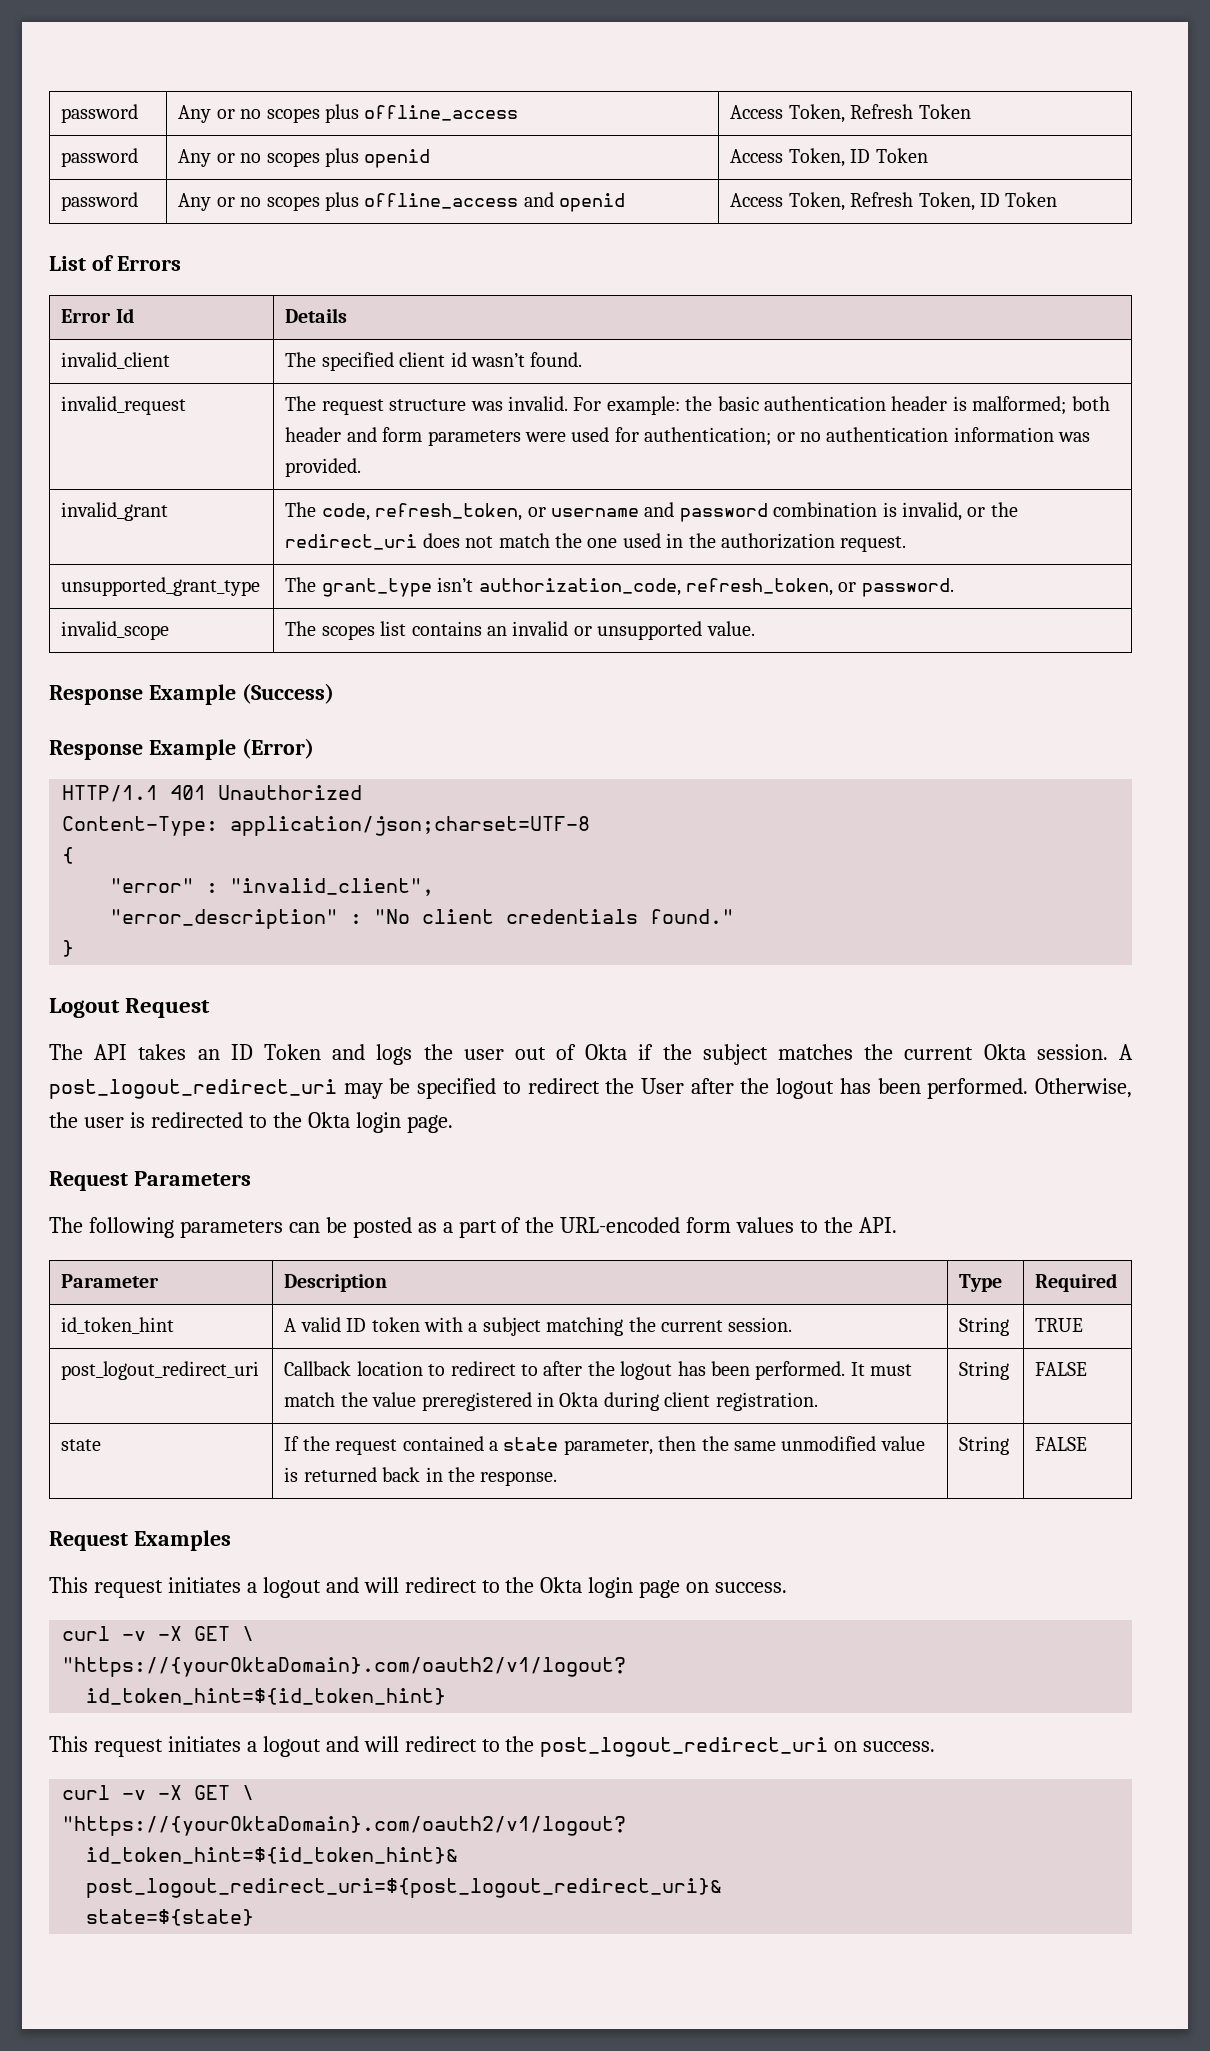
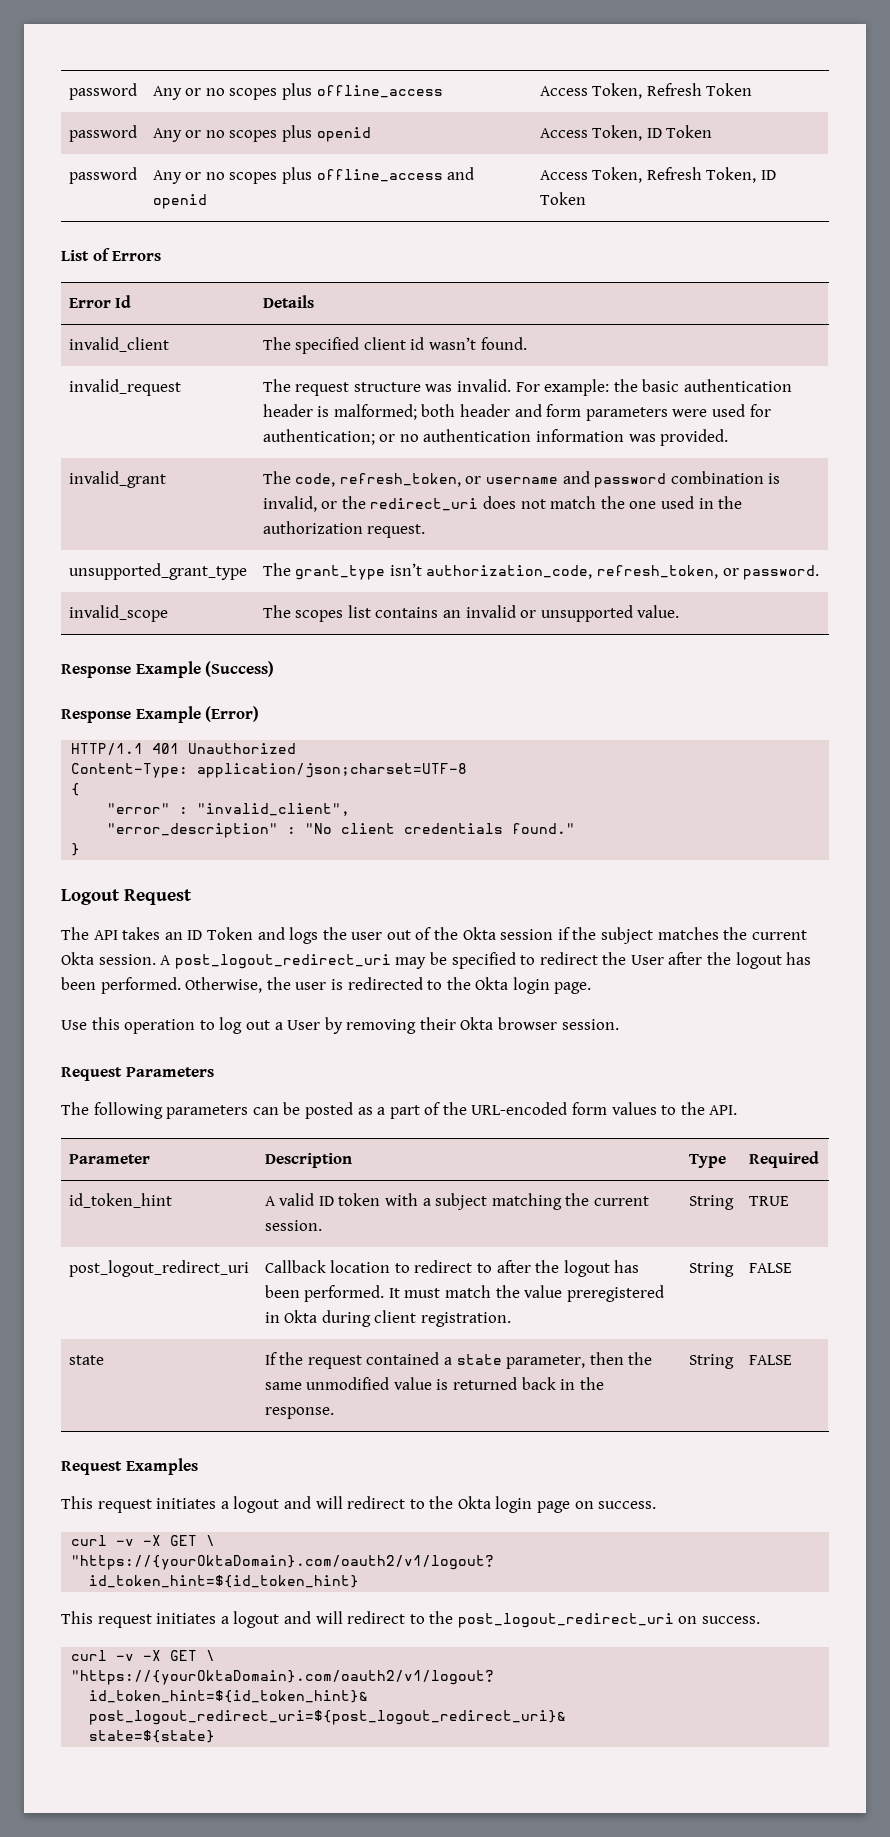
- The API takes an ID Token and logs the user out of Okta if the subject matches the current Okta session.
+ The API takes an ID Token and logs the user out of the Okta session if the subject matches the current Okta session.
+ Use this operation to log out a User by removing their Okta browser session.

